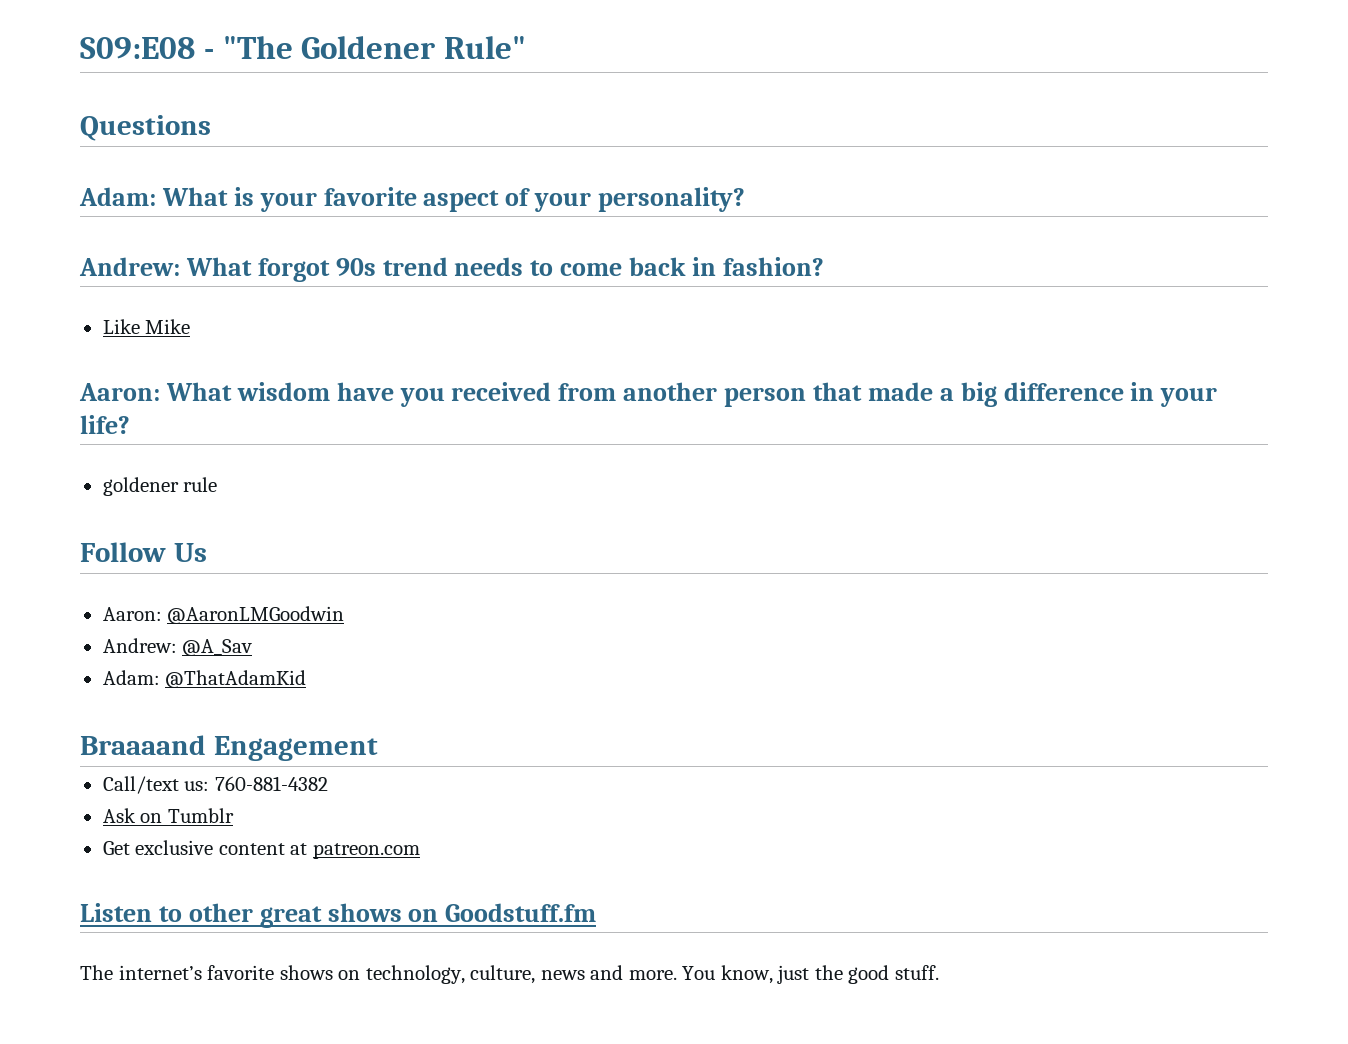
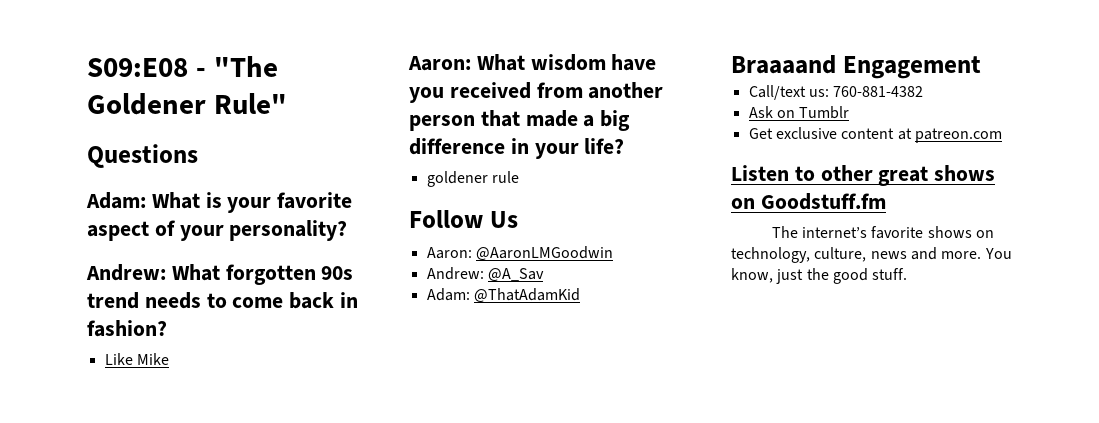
- Andrew: What forgot 90s trend needs to come back in fashion?
+ Andrew: What forgotten 90s trend needs to come back in fashion?

